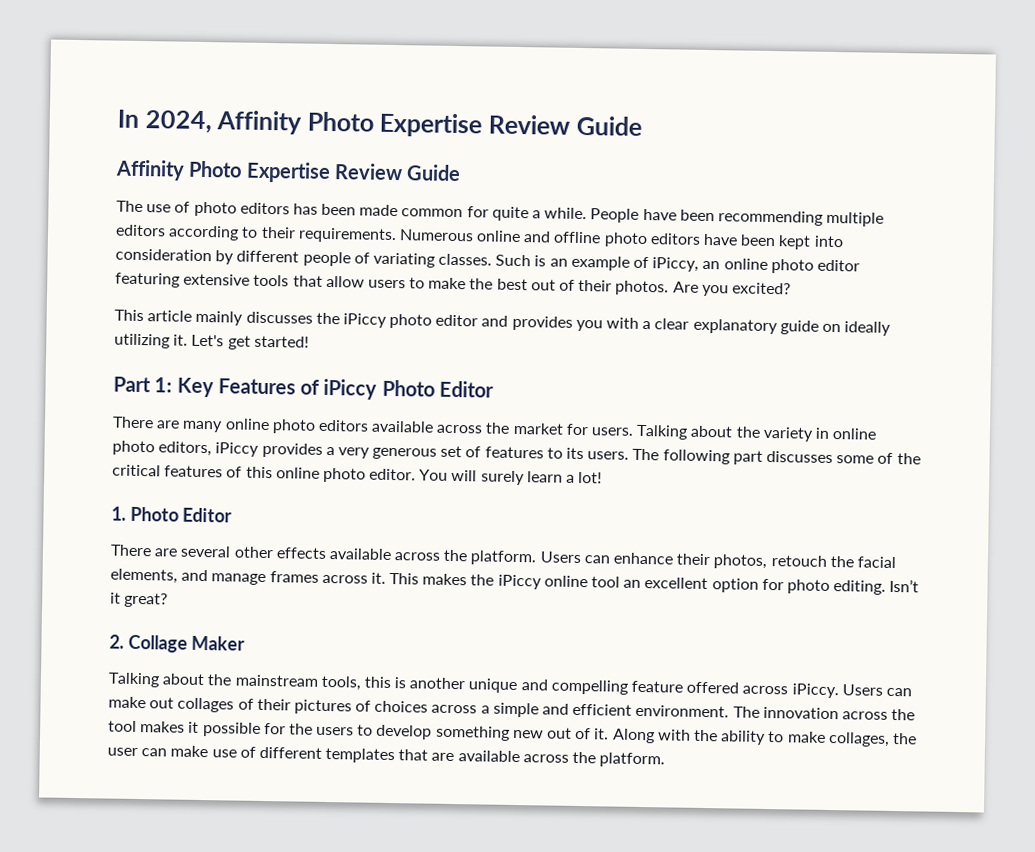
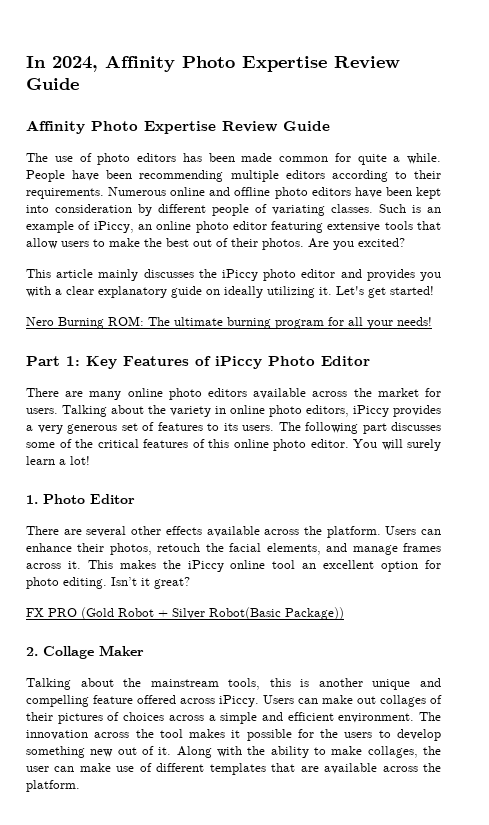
+ Nero Burning ROM: The ultimate burning program for all your needs!
+ FX PRO (Gold Robot + Silver Robot(Basic Package))

